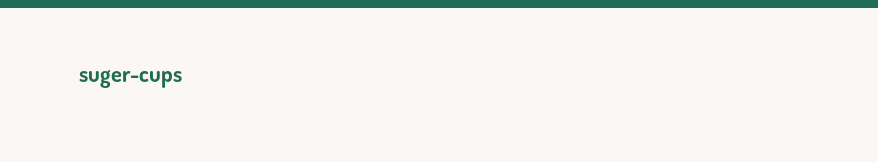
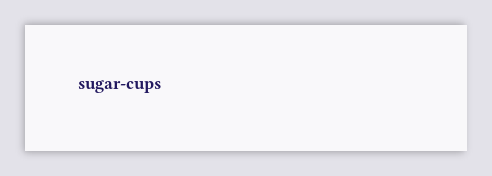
- suger-cups
+ sugar-cups

